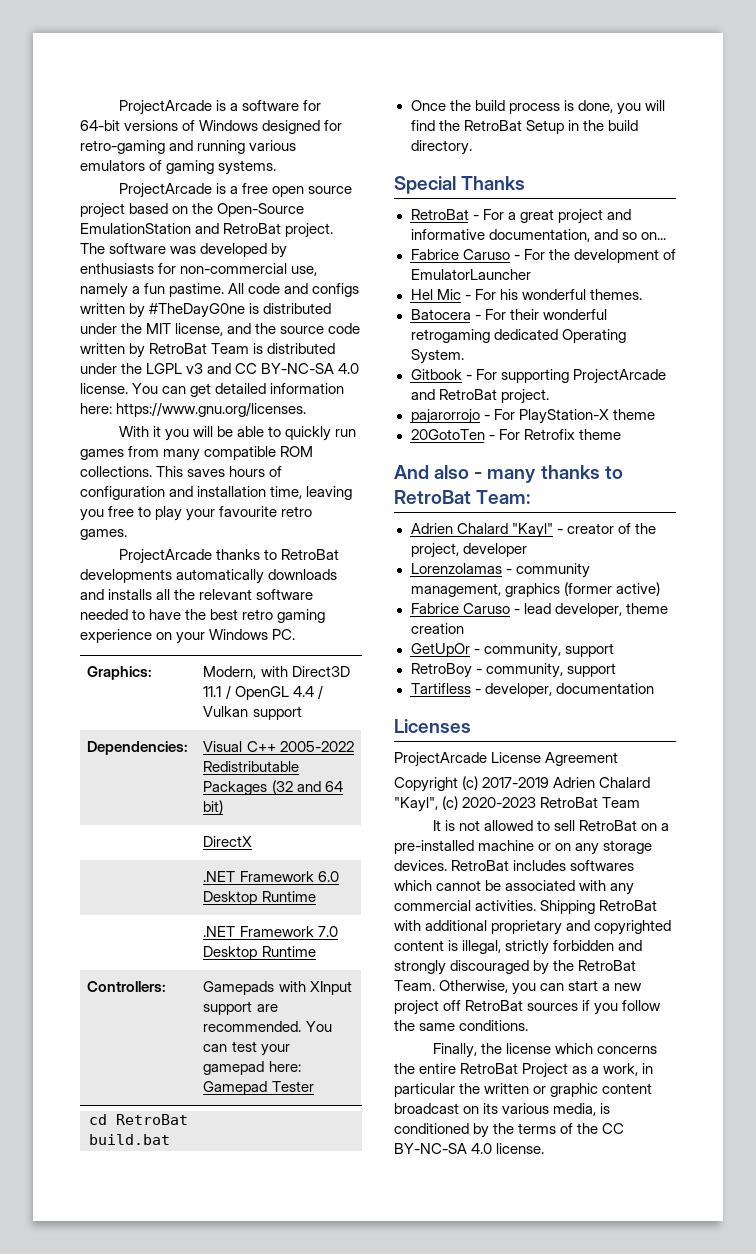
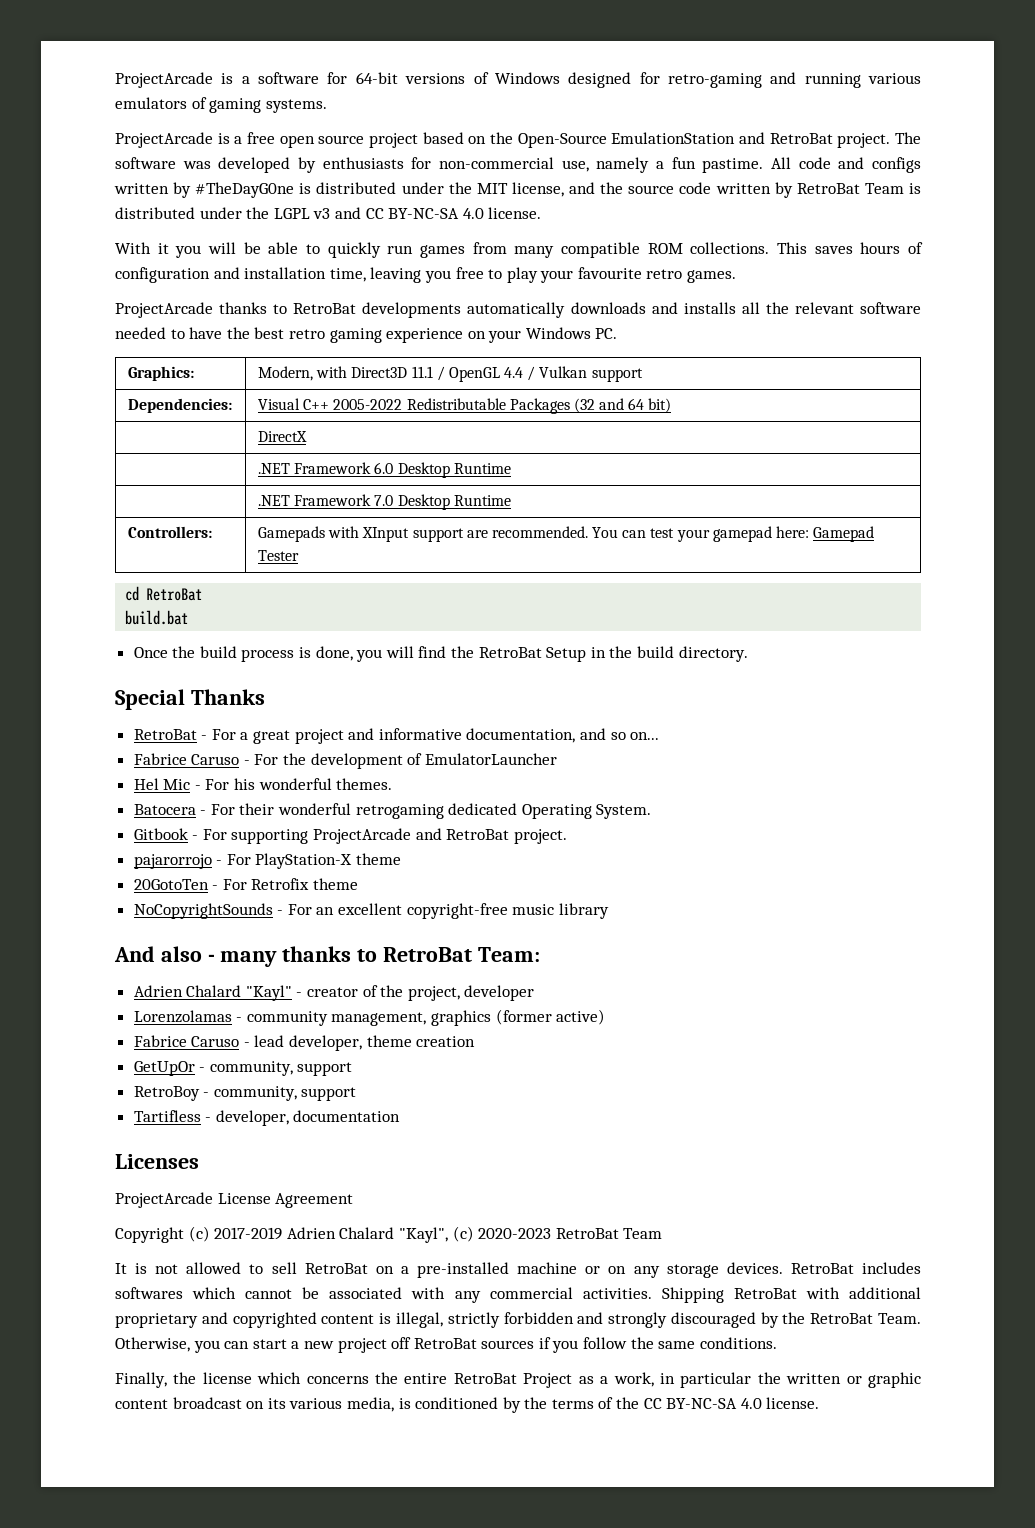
- You can get detailed information here: https://www.gnu.org/licenses.
+ NoCopyrightSounds - For an excellent copyright-free music library

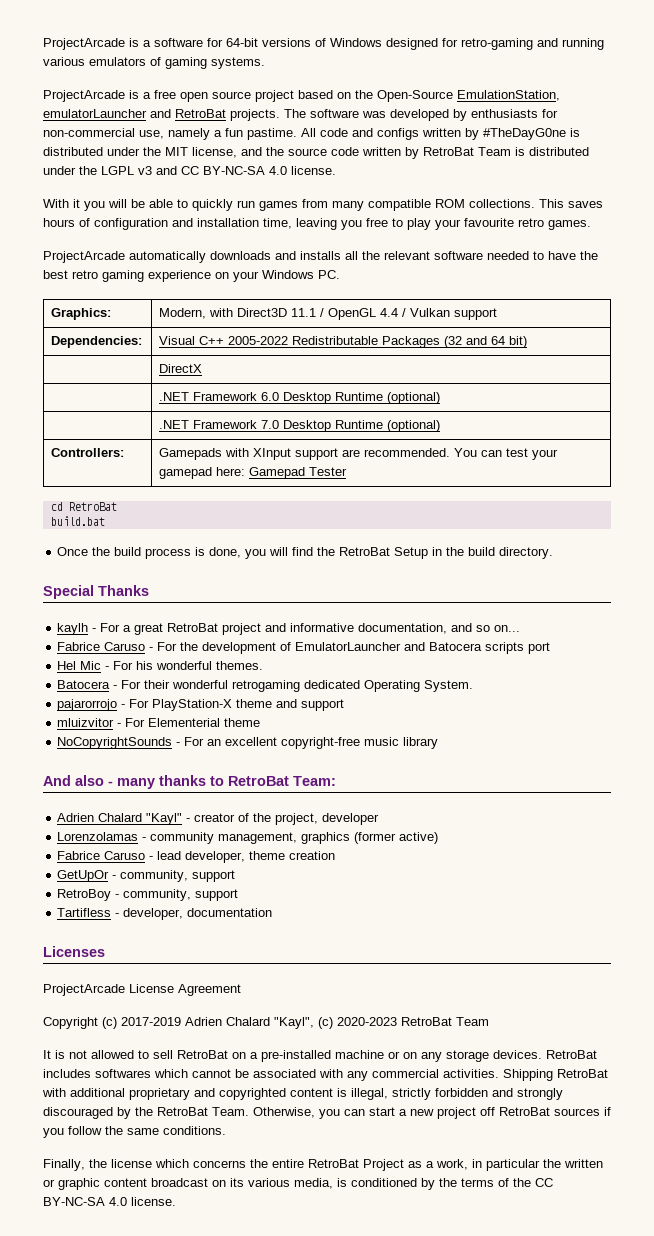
- ProjectArcade is a free open source project based on the Open-Source EmulationStation and RetroBat project.
+ ProjectArcade is a free open source project based on the Open-Source EmulationStation, emulatorLauncher and RetroBat projects.
- ProjectArcade thanks to RetroBat developments automatically downloads and installs all the relevant software needed to have the best retro gaming experience on your Windows PC.
+ ProjectArcade automatically downloads and installs all the relevant software needed to have the best retro gaming experience on your Windows PC.
- | .NET Framework 6.0 Desktop Runtime
+ | .NET Framework 6.0 Desktop Runtime (optional)
- | .NET Framework 7.0 Desktop Runtime
+ | .NET Framework 7.0 Desktop Runtime (optional)
- RetroBat - For a great project and informative documentation, and so on...
+ kaylh - For a great RetroBat project and informative documentation, and so on...
- Fabrice Caruso - For the development of EmulatorLauncher
+ Fabrice Caruso - For the development of EmulatorLauncher and Batocera scripts port
- Gitbook - For supporting ProjectArcade and RetroBat project.
- pajarorrojo - For PlayStation-X theme
- 20GotoTen - For Retrofix theme
+ pajarorrojo - For PlayStation-X theme and support
+ mluizvitor - For Elementerial theme

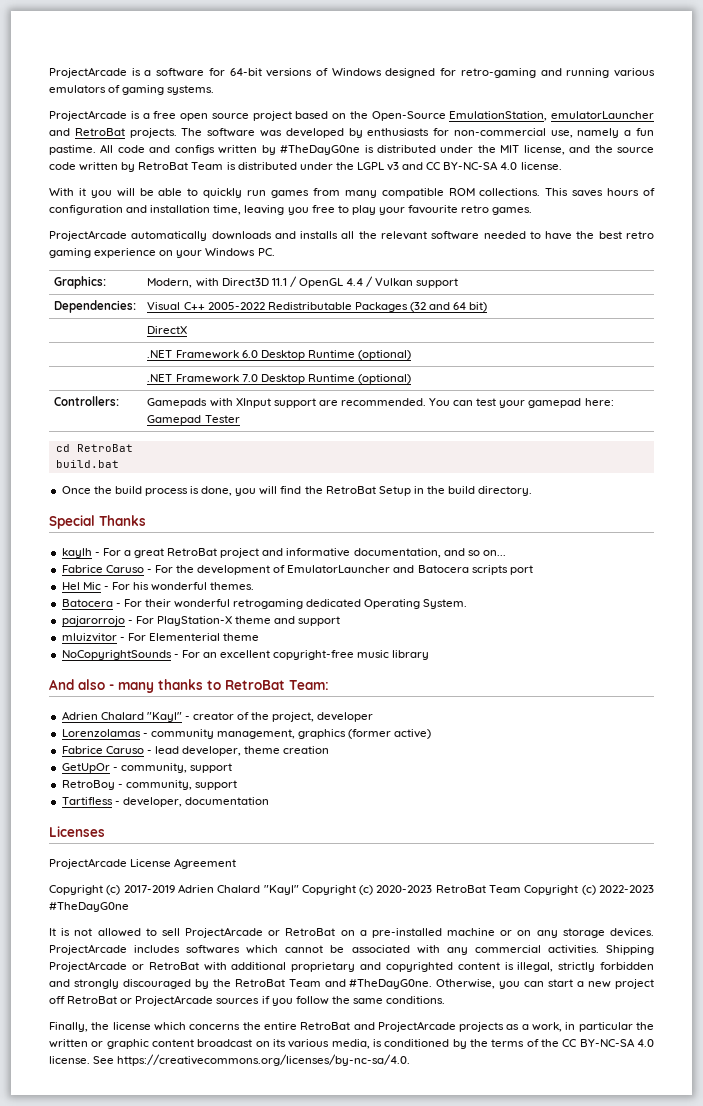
- Copyright (c) 2017-2019 Adrien Chalard "Kayl", (c) 2020-2023 RetroBat Team
+ Copyright (c) 2017-2019 Adrien Chalard "Kayl" Copyright (c) 2020-2023 RetroBat Team Copyright (c) 2022-2023 #TheDayG0ne
- It is not allowed to sell RetroBat on a pre-installed machine or on any storage devices.
+ It is not allowed to sell ProjectArcade or RetroBat on a pre-installed machine or on any storage devices.
- RetroBat includes softwares which cannot be associated with any commercial activities.
+ ProjectArcade includes softwares which cannot be associated with any commercial activities.
- Shipping RetroBat with additional proprietary and copyrighted content is illegal, strictly forbidden and strongly discouraged by the RetroBat Team.
+ Shipping ProjectArcade or RetroBat with additional proprietary and copyrighted content is illegal, strictly forbidden and strongly discouraged by the RetroBat Team and #TheDayG0ne.
- Otherwise, you can start a new project off RetroBat sources if you follow the same conditions.
+ Otherwise, you can start a new project off RetroBat or ProjectArcade sources if you follow the same conditions.
- Finally, the license which concerns the entire RetroBat Project as a work, in particular the written or graphic content broadcast on its various media, is conditioned by the terms of the CC BY-NC-SA 4.0 license.
+ Finally, the license which concerns the entire RetroBat and ProjectArcade projects as a work, in particular the written or graphic content broadcast on its various media, is conditioned by the terms of the CC BY-NC-SA 4.0 license.
+ See https://creativecommons.org/licenses/by-nc-sa/4.0.

